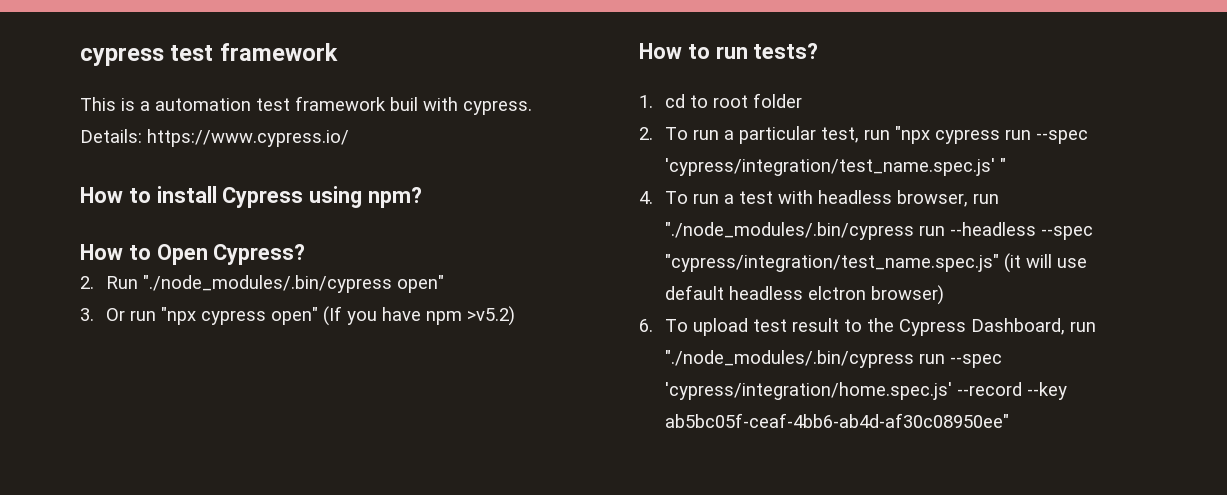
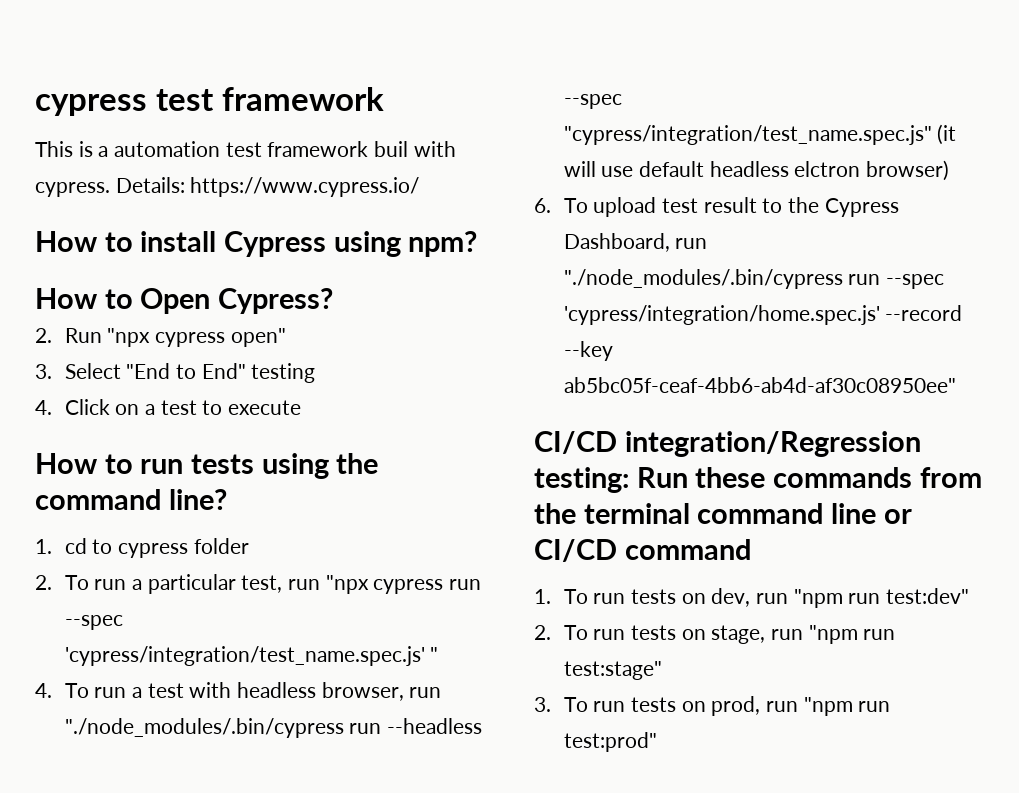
- 2. Run "./node_modules/.bin/cypress open"
+ 2. Run "npx cypress open"
- 3. Or run "npx cypress open" (If you have npm >v5.2)
- How to run tests?
+ 3. Select "End to End" testing
+ 4. Click on a test to execute
+ How to run tests using the command line?
- 1. cd to root folder
+ 1. cd to cypress folder
+ CI/CD integration/Regression testing: Run these commands from the terminal command line or CI/CD command
+ 1. To run tests on dev, run "npm run test:dev"
+ 2. To run tests on stage, run "npm run test:stage"
+ 3. To run tests on prod, run "npm run test:prod"

